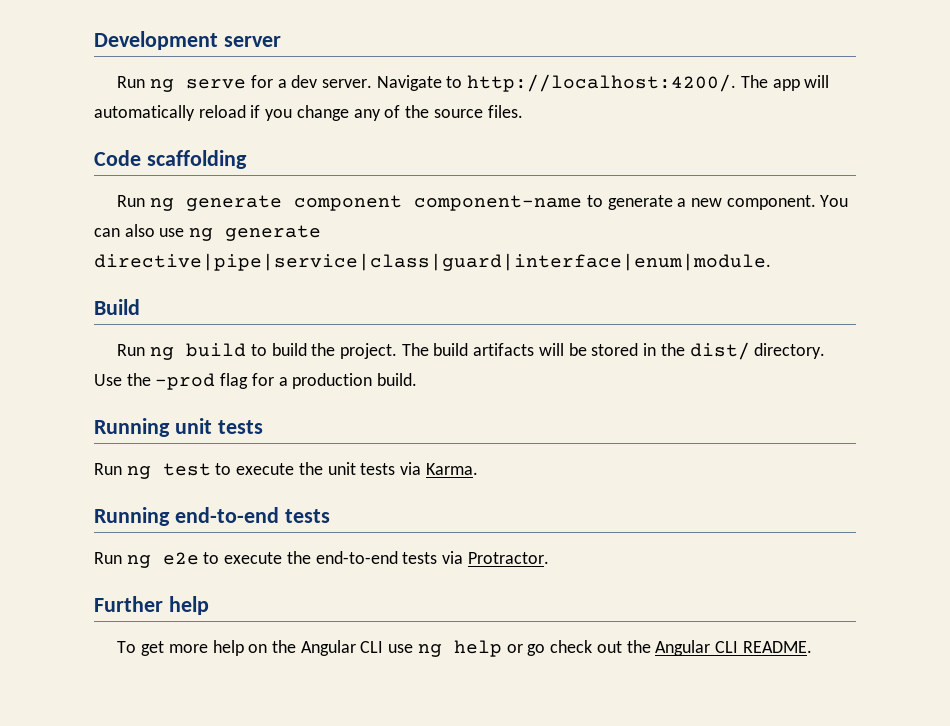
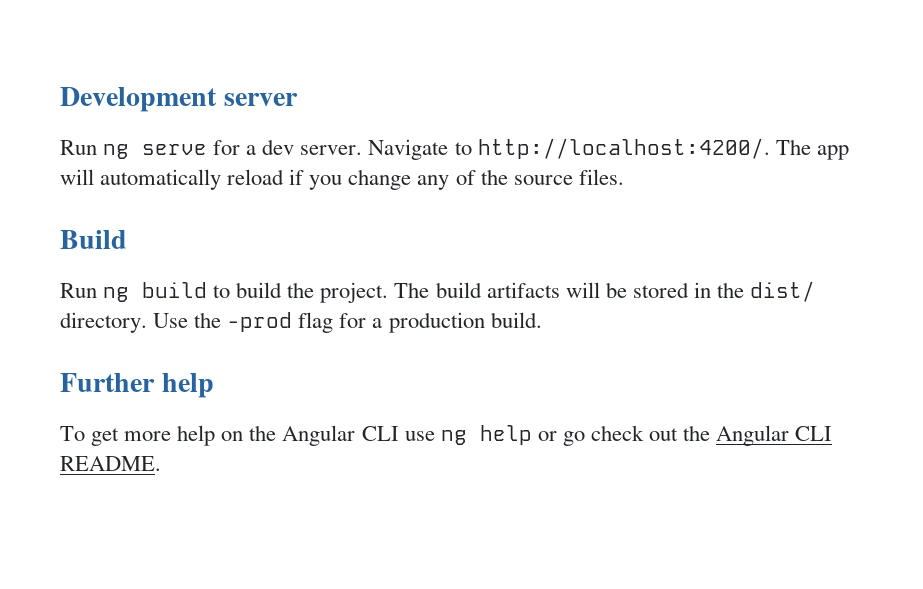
- Code scaffolding
- Run ng generate component component-name to generate a new component. You can also use ng generate directive|pipe|service|class|guard|interface|enum|module.
- Running unit tests
- Run ng test to execute the unit tests via Karma.
- Running end-to-end tests
- Run ng e2e to execute the end-to-end tests via Protractor.

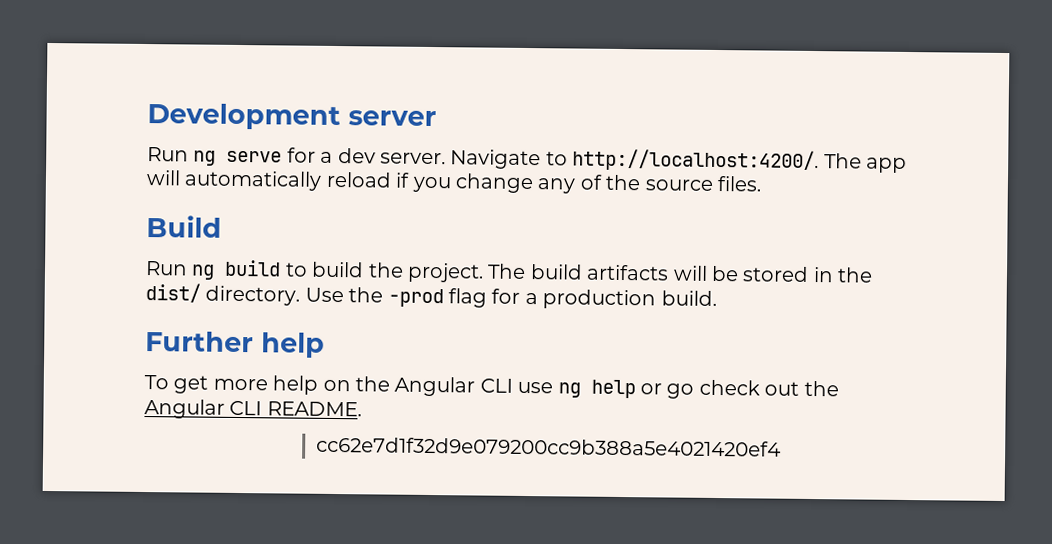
+ cc62e7d1f32d9e079200cc9b388a5e4021420ef4

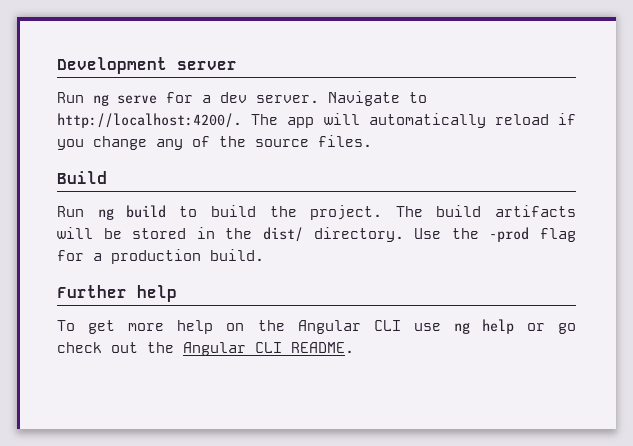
- cc62e7d1f32d9e079200cc9b388a5e4021420ef4

